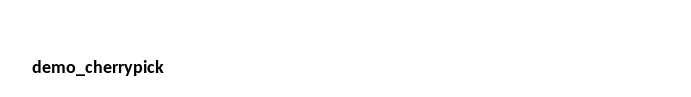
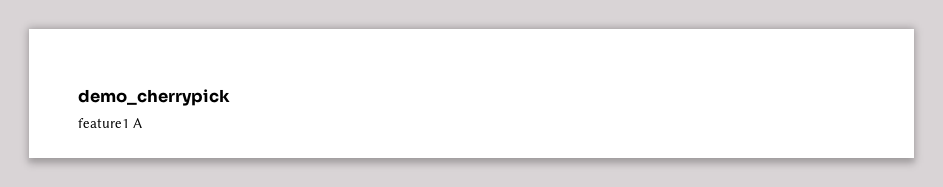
+ feature1 A

